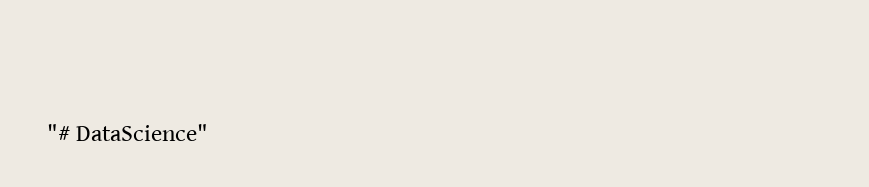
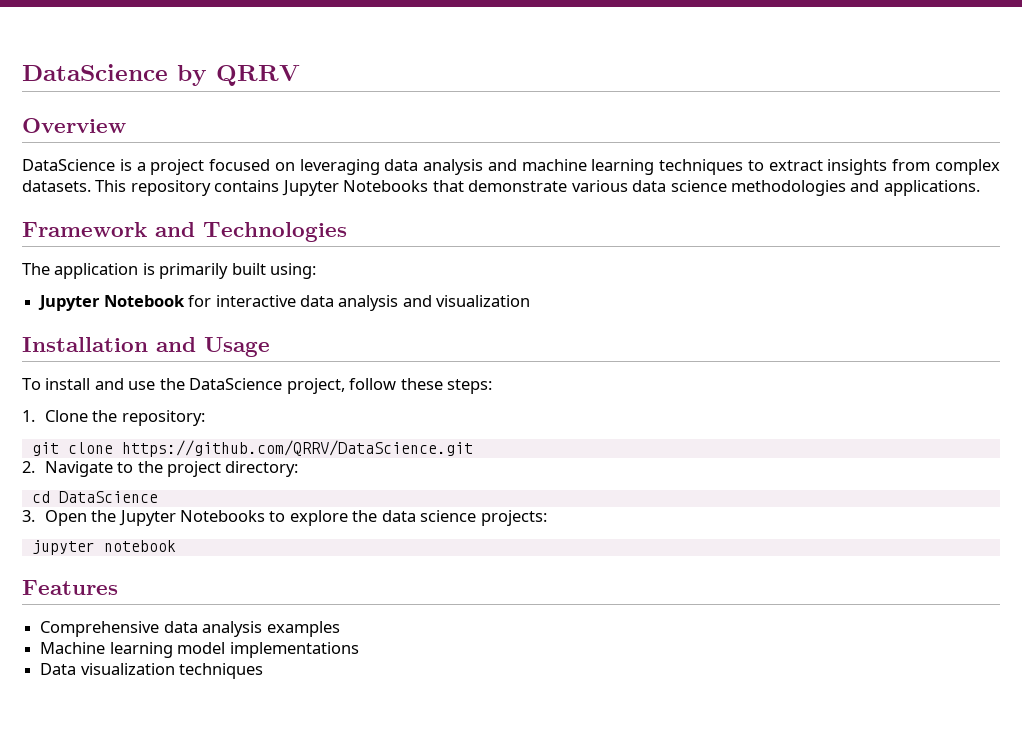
- "# DataScience"
+ DataScience by QRRV
+ Overview
+ DataScience is a project focused on leveraging data analysis and machine learning techniques to extract insights from complex datasets. This repository contains Jupyter Notebooks that demonstrate various data science methodologies and applications.
+ Framework and Technologies
+ The application is primarily built using:
+ Jupyter Notebook for interactive data analysis and visualization
+ Installation and Usage
+ To install and use the DataScience project, follow these steps:
+ 1. Clone the repository:
+ git clone https://github.com/QRRV/DataScience.git
+ 2. Navigate to the project directory:
+ cd DataScience
+ 3. Open the Jupyter Notebooks to explore the data science projects:
+ jupyter notebook
+ Features
+ Comprehensive data analysis examples
+ Machine learning model implementations
+ Data visualization techniques

